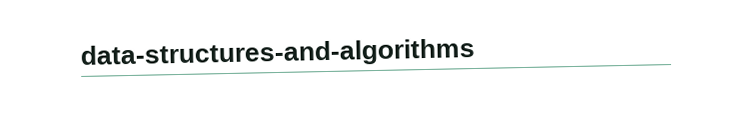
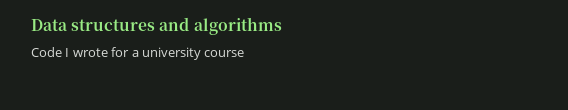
- data-structures-and-algorithms
+ Data structures and algorithms
+ Code I wrote for a university course

